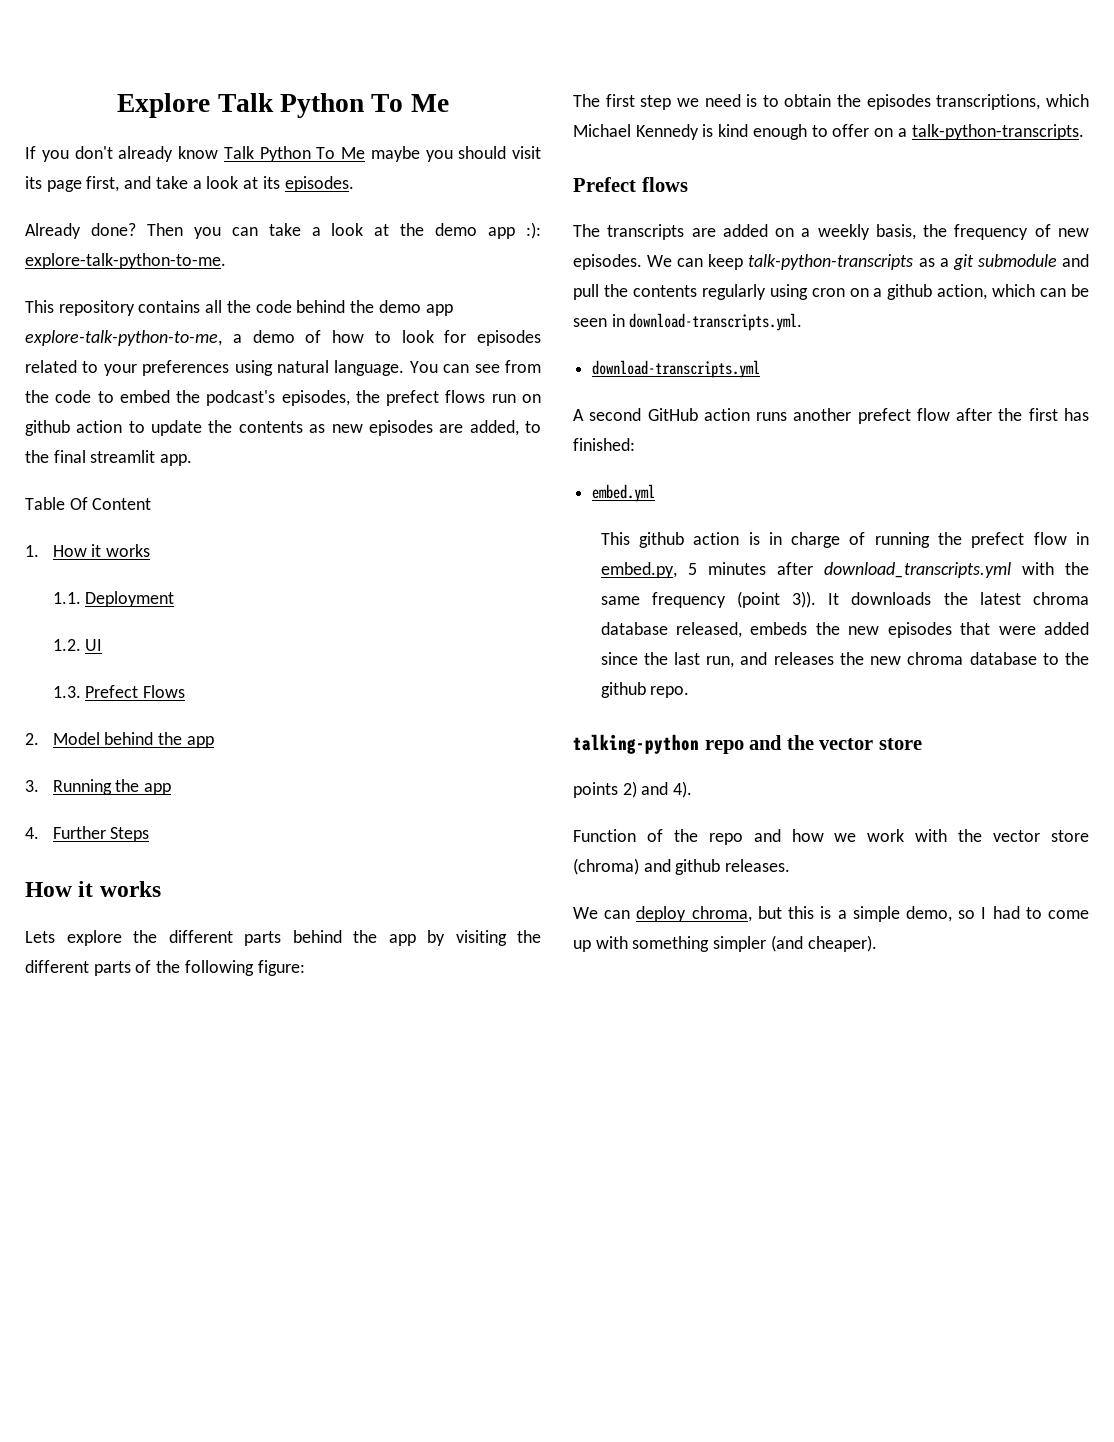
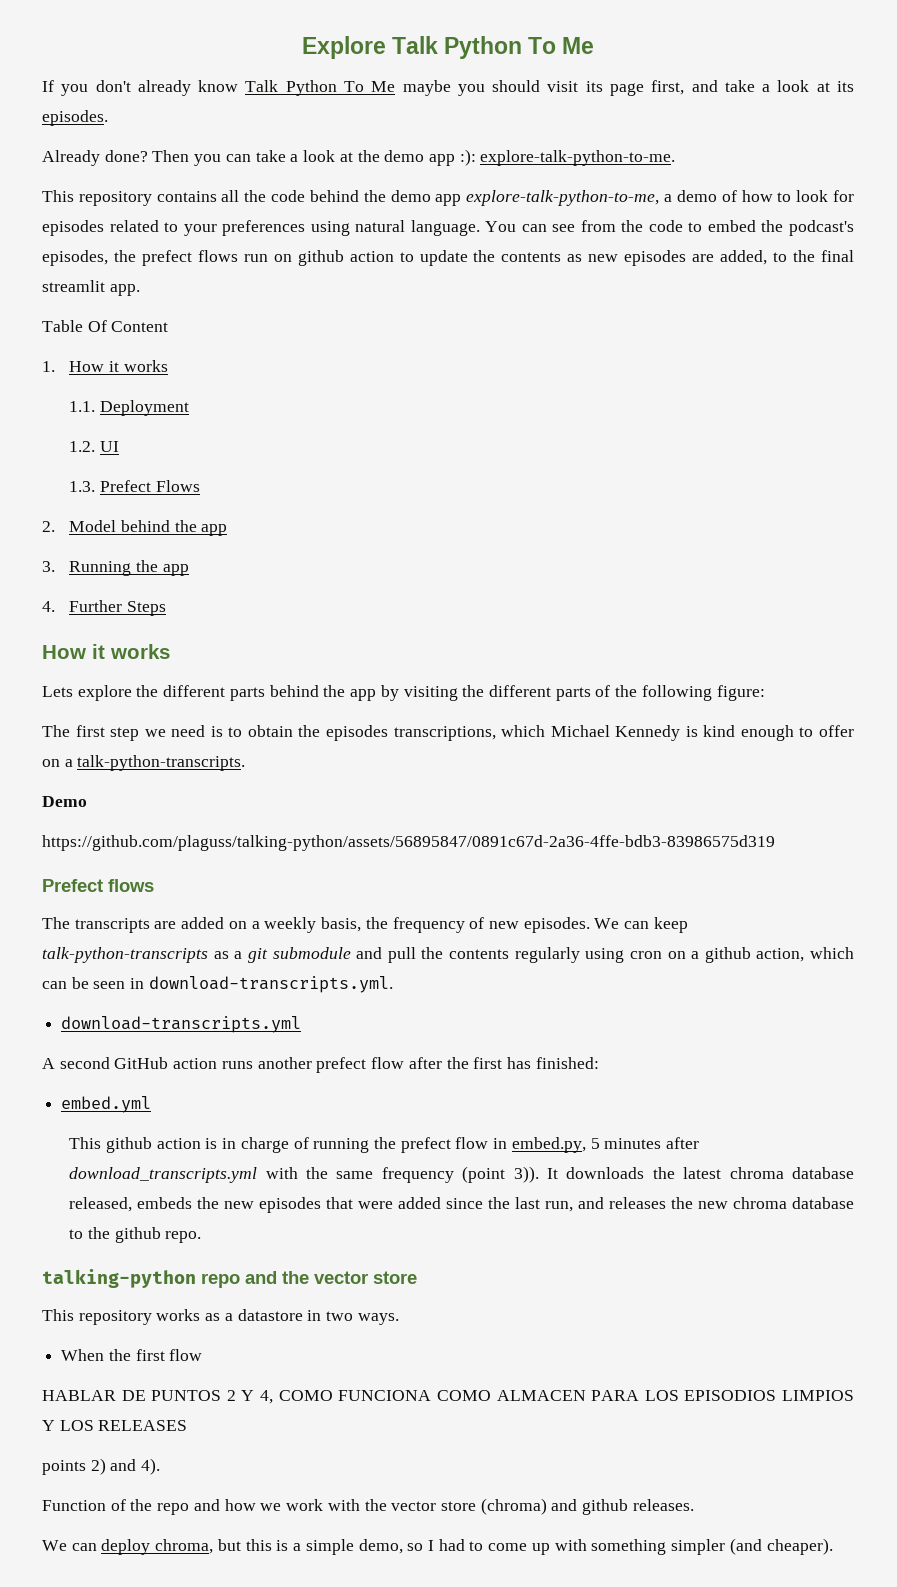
+ Demo
+ https://github.com/plaguss/talking-python/assets/56895847/0891c67d-2a36-4ffe-bdb3-83986575d319
+ This repository works as a datastore in two ways.
+ When the first flow
+ HABLAR DE PUNTOS 2 Y 4, COMO FUNCIONA COMO ALMACEN PARA LOS EPISODIOS LIMPIOS Y LOS RELEASES

